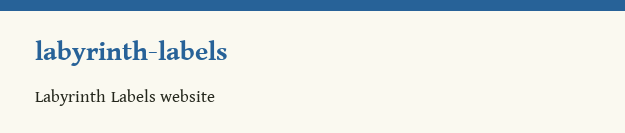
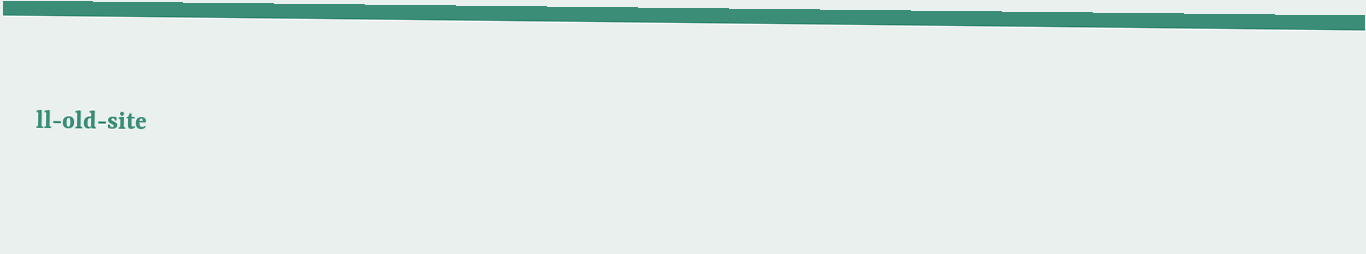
- labyrinth-labels
- Labyrinth Labels website
+ ll-old-site

